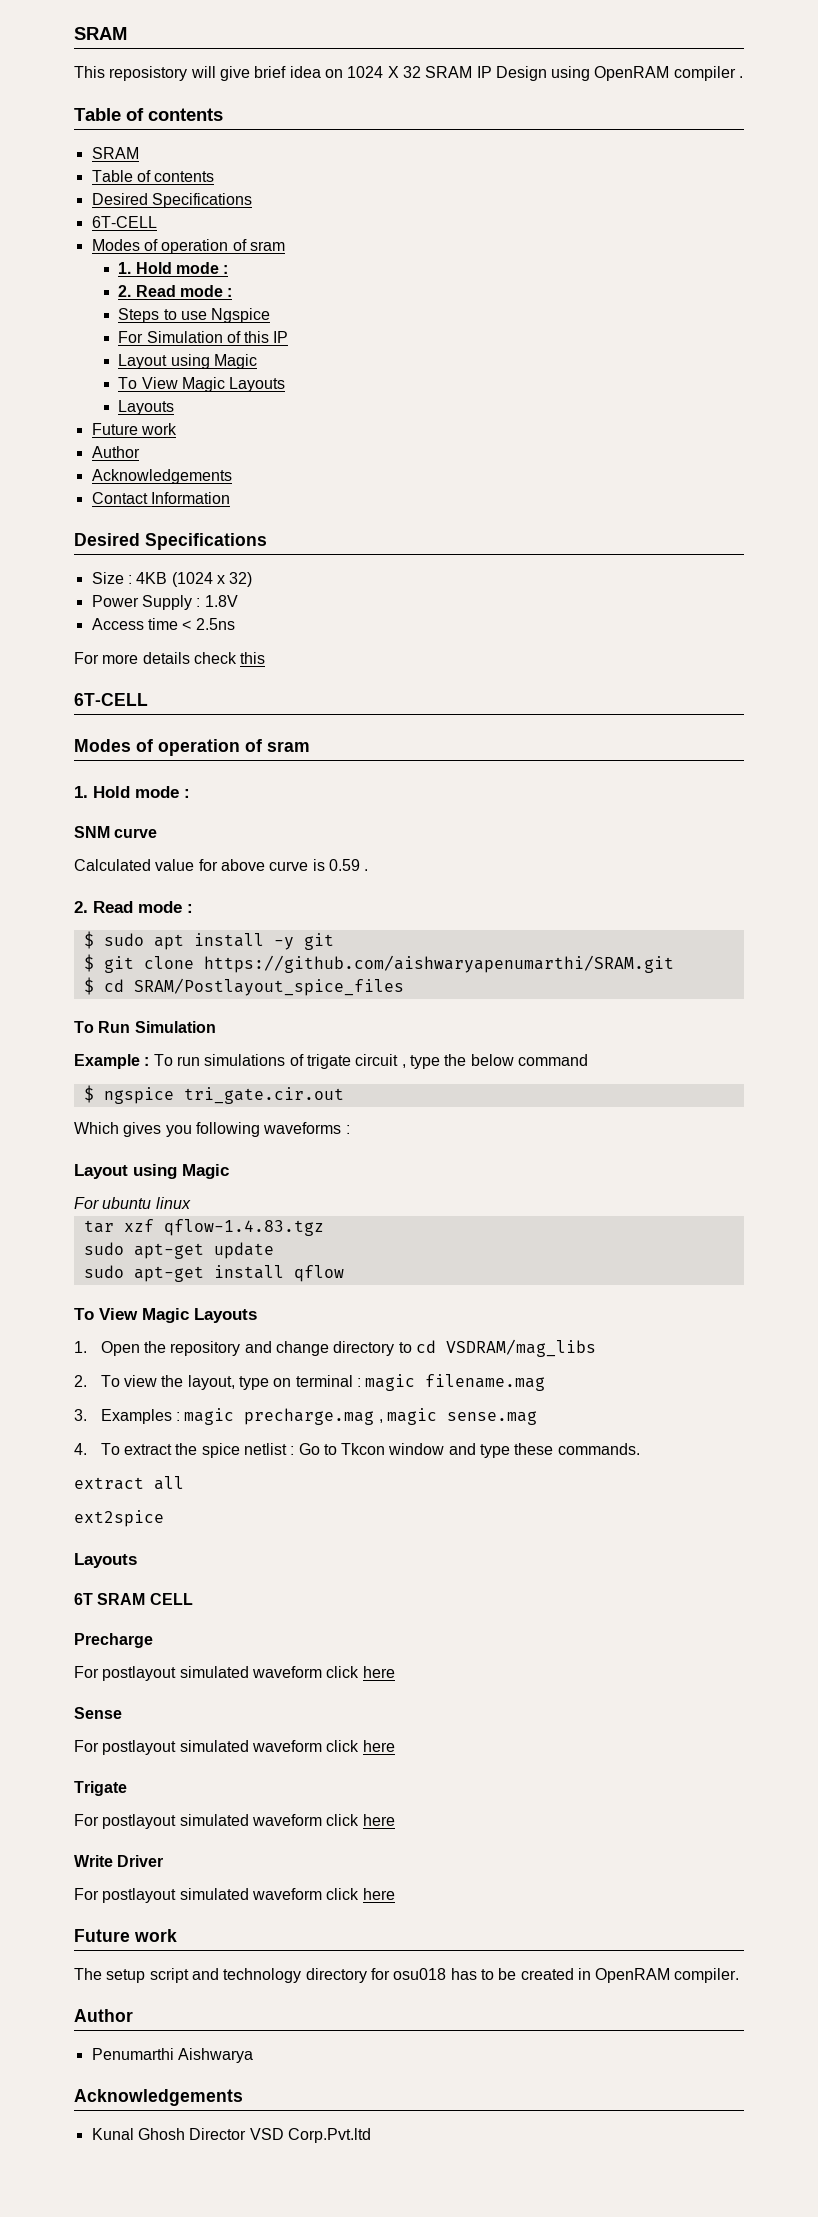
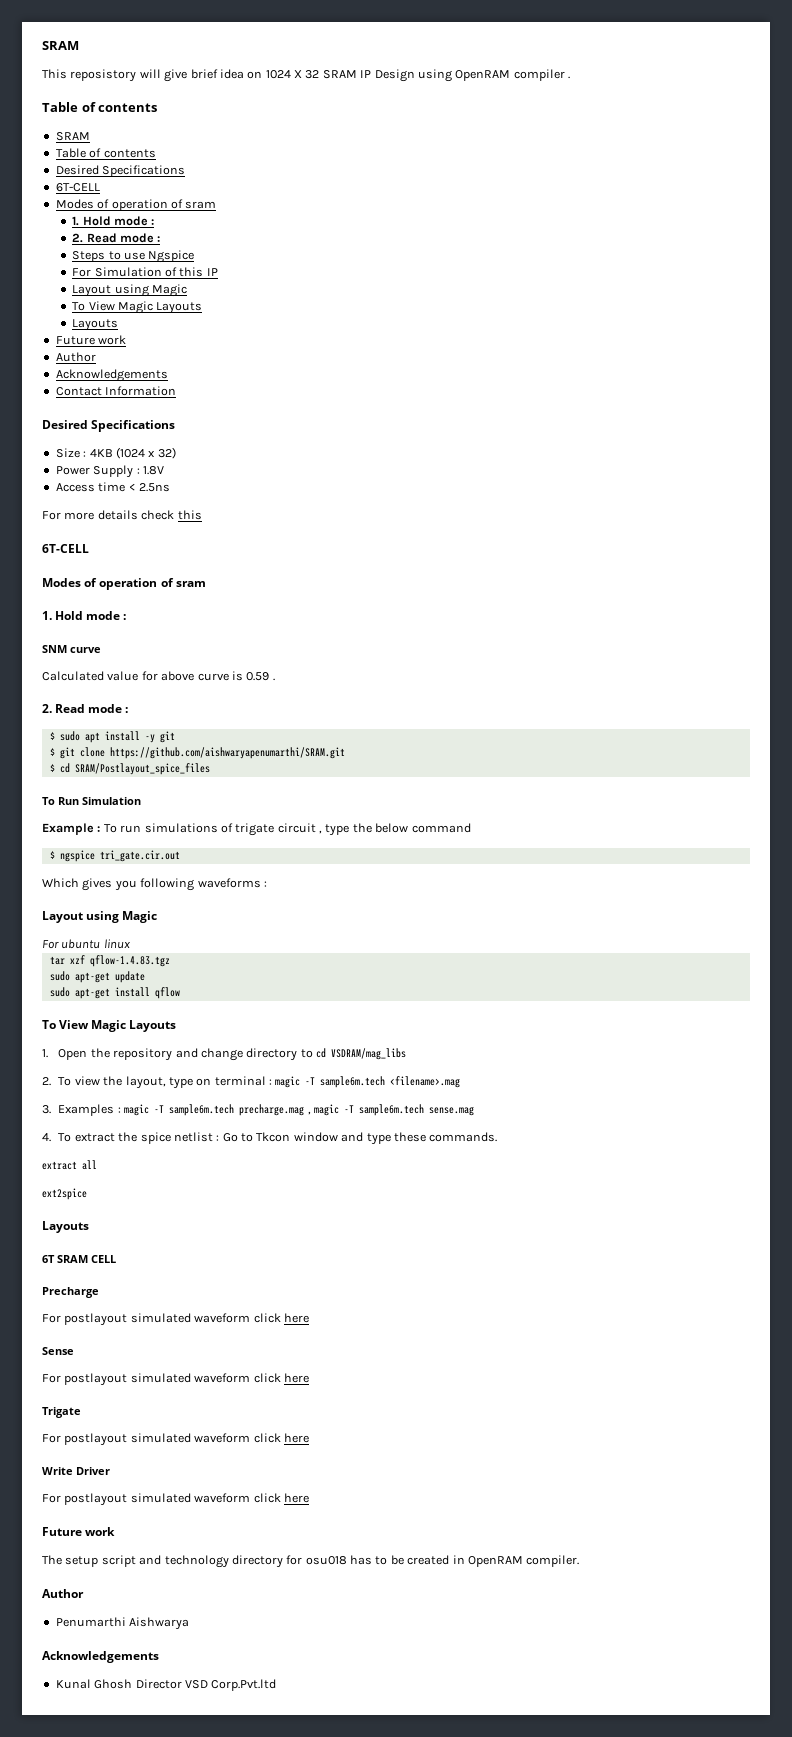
- 2. To view the layout, type on terminal : magic filename.mag
+ 2. To view the layout, type on terminal : magic -T sample6m.tech <filename>.mag
- 3. Examples : magic precharge.mag , magic sense.mag
+ 3. Examples : magic -T sample6m.tech precharge.mag , magic -T sample6m.tech sense.mag

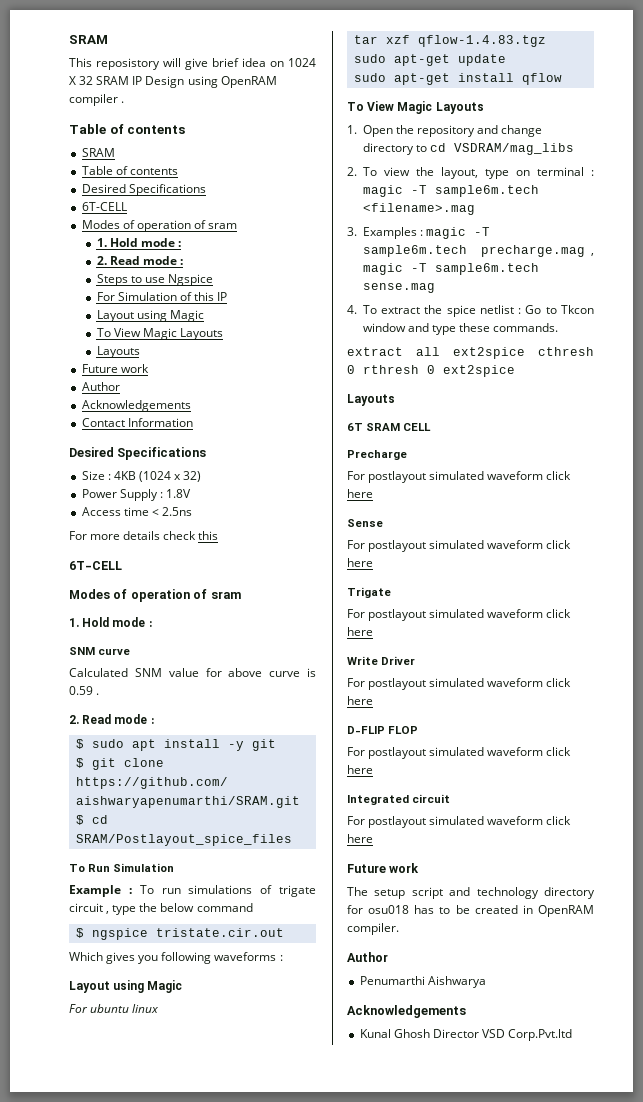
- Calculated value for above curve is 0.59 .
+ Calculated SNM value for above curve is 0.59 .
- $ ngspice tri_gate.cir.out
+ $ ngspice tristate.cir.out
- extract all
- ext2spice
+ extract all ext2spice cthresh 0 rthresh 0 ext2spice
+ D-FLIP FLOP
+ For postlayout simulated waveform click here
+ Integrated circuit
+ For postlayout simulated waveform click here

